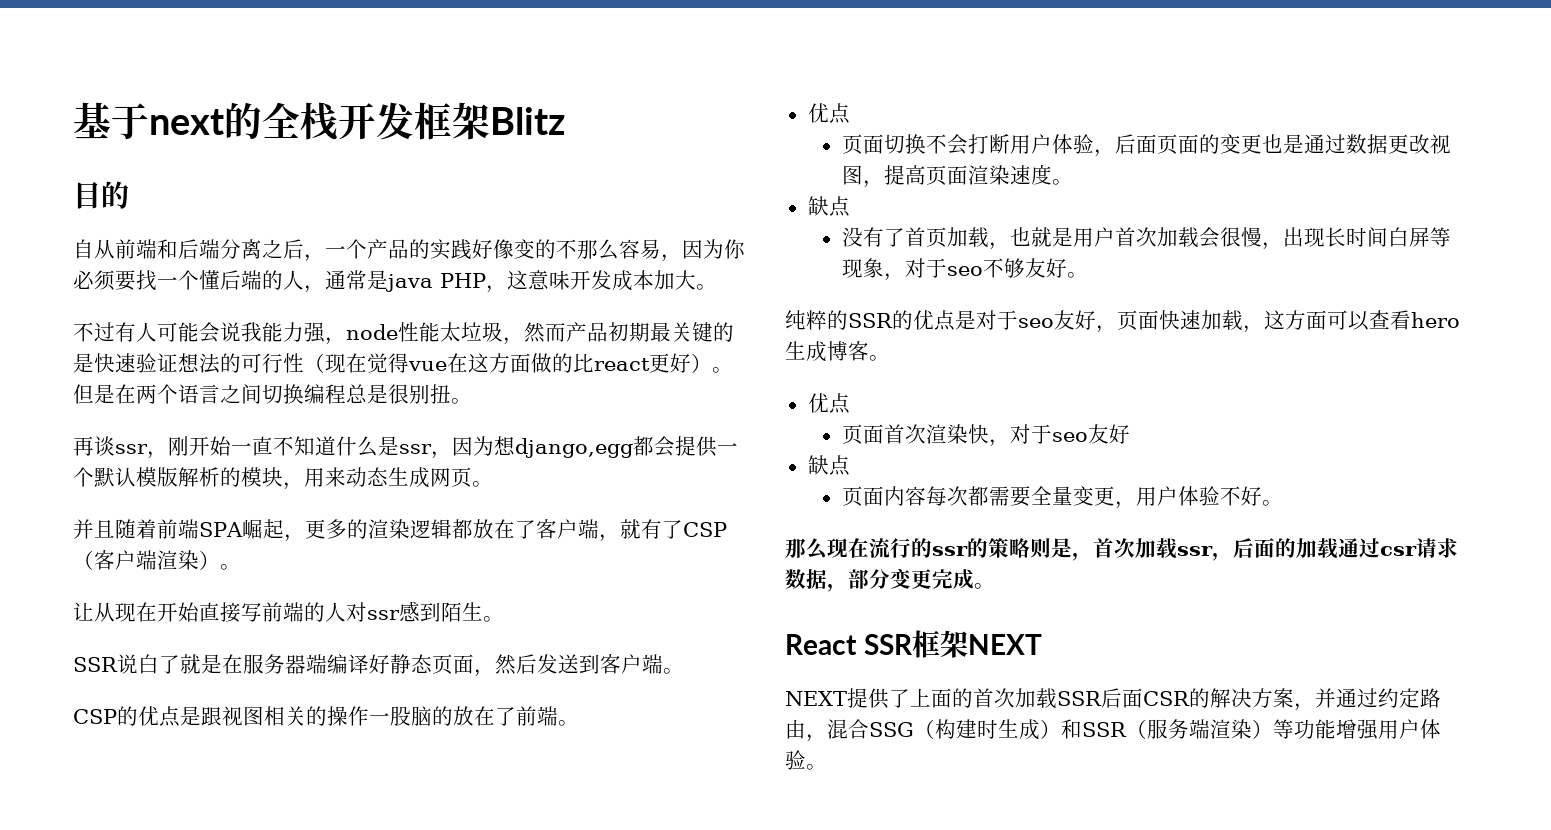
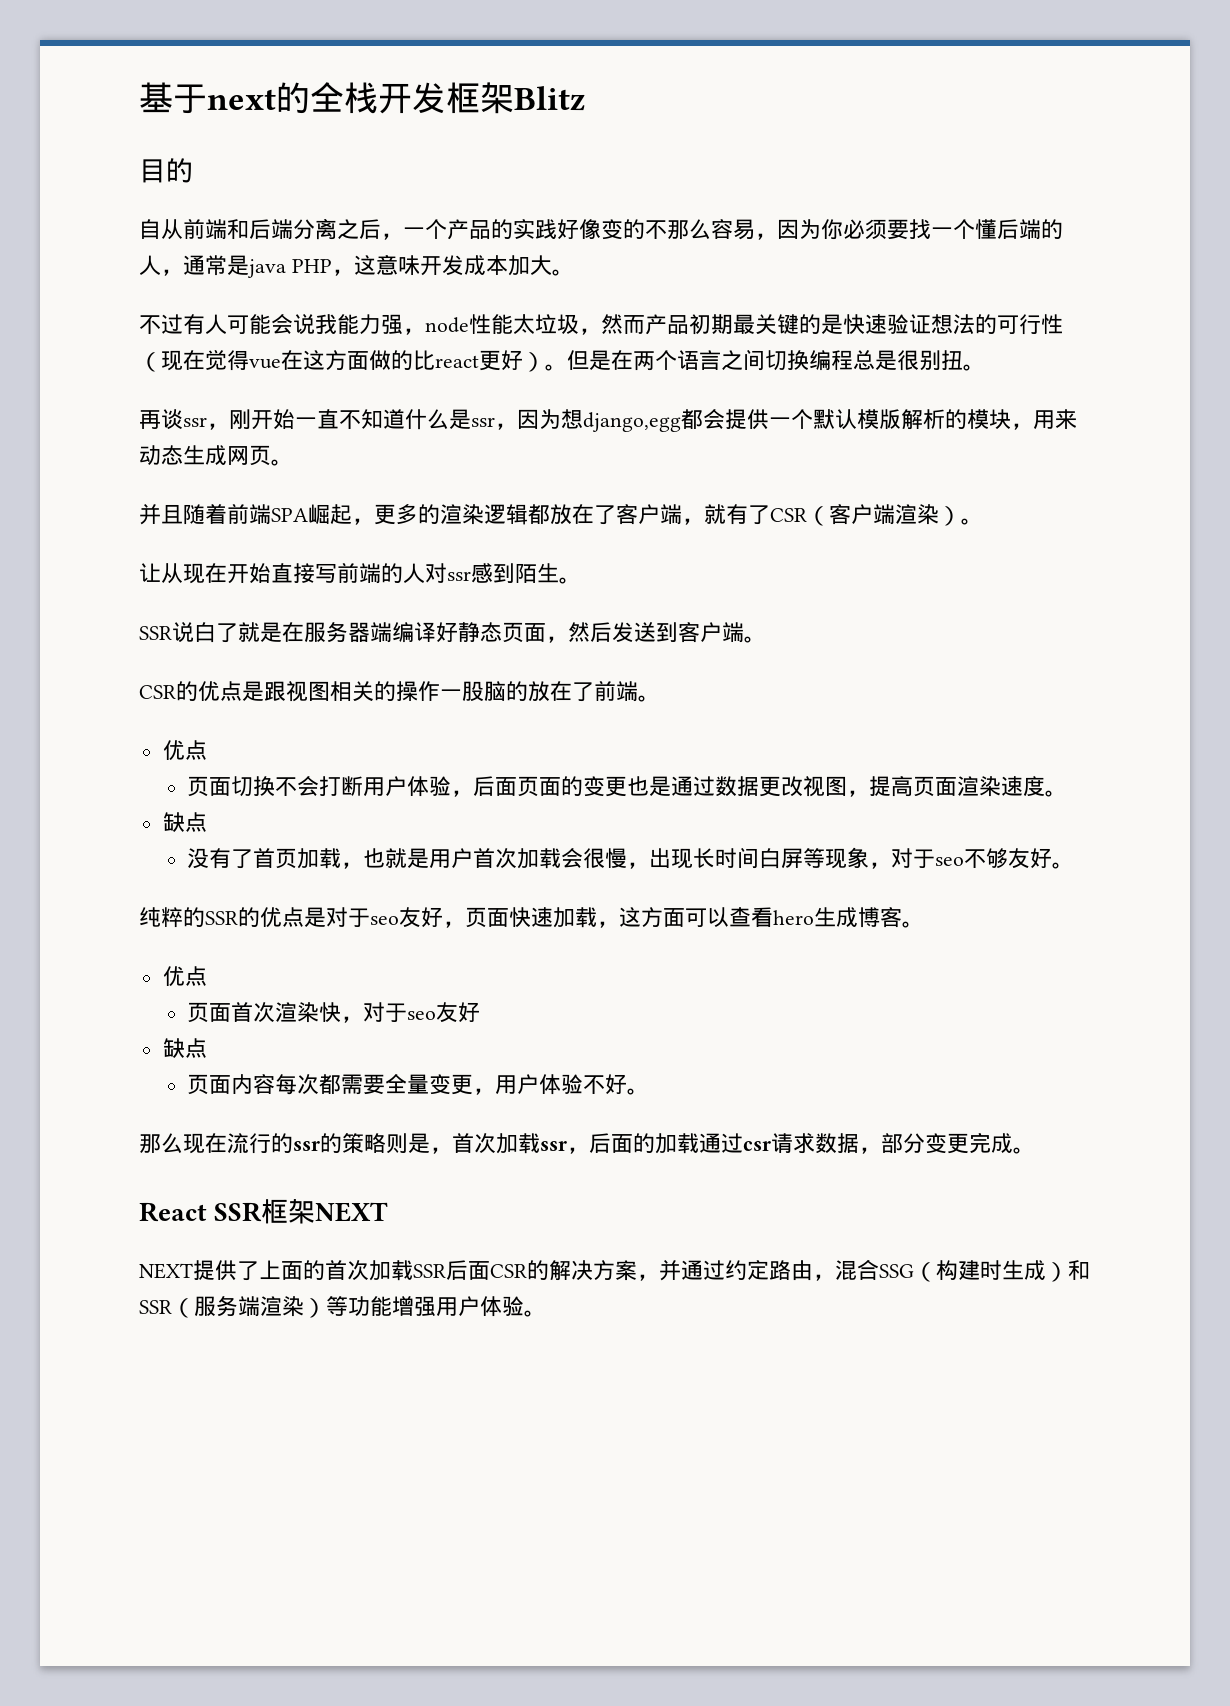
- 并且随着前端SPA崛起，更多的渲染逻辑都放在了客户端，就有了CSP（客户端渲染）。
+ 并且随着前端SPA崛起，更多的渲染逻辑都放在了客户端，就有了CSR（客户端渲染）。
- CSP的优点是跟视图相关的操作一股脑的放在了前端。
+ CSR的优点是跟视图相关的操作一股脑的放在了前端。

